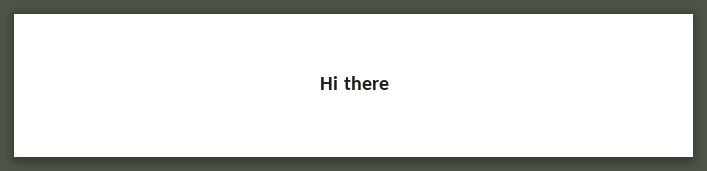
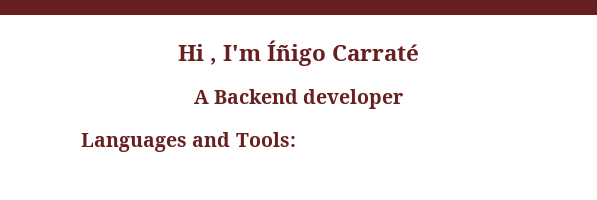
- Hi there
+ Hi , I'm Íñigo Carraté
+ A Backend developer
+ Languages and Tools:

